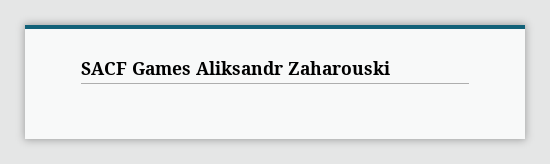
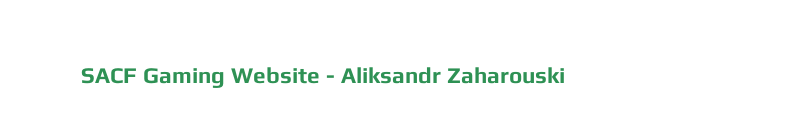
- SACF Games Aliksandr Zaharouski
+ SACF Gaming Website - Aliksandr Zaharouski

